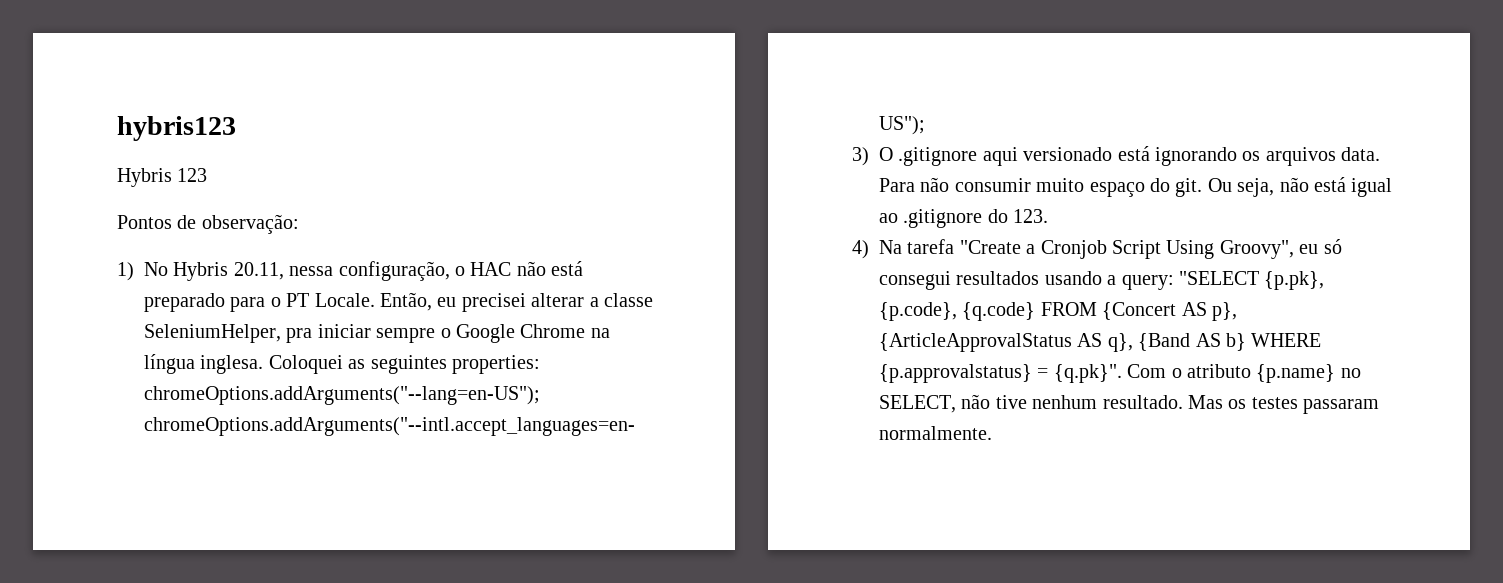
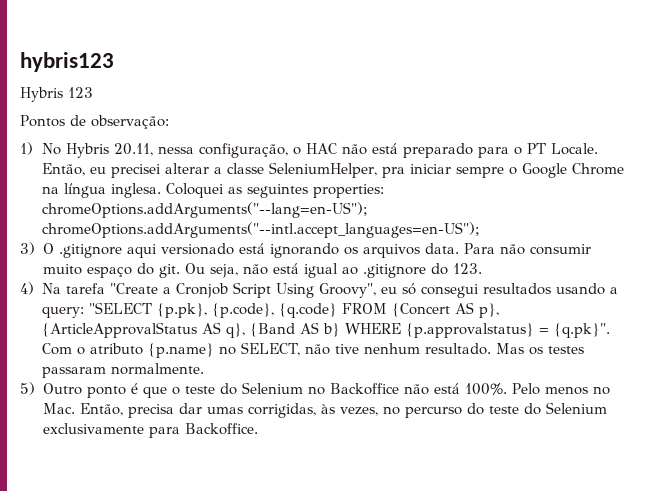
+ 5) Outro ponto é que o teste do Selenium no Backoffice não está 100%. Pelo menos no Mac. Então, precisa dar umas corrigidas, às vezes, no percurso do teste do Selenium exclusivamente para Backoffice.

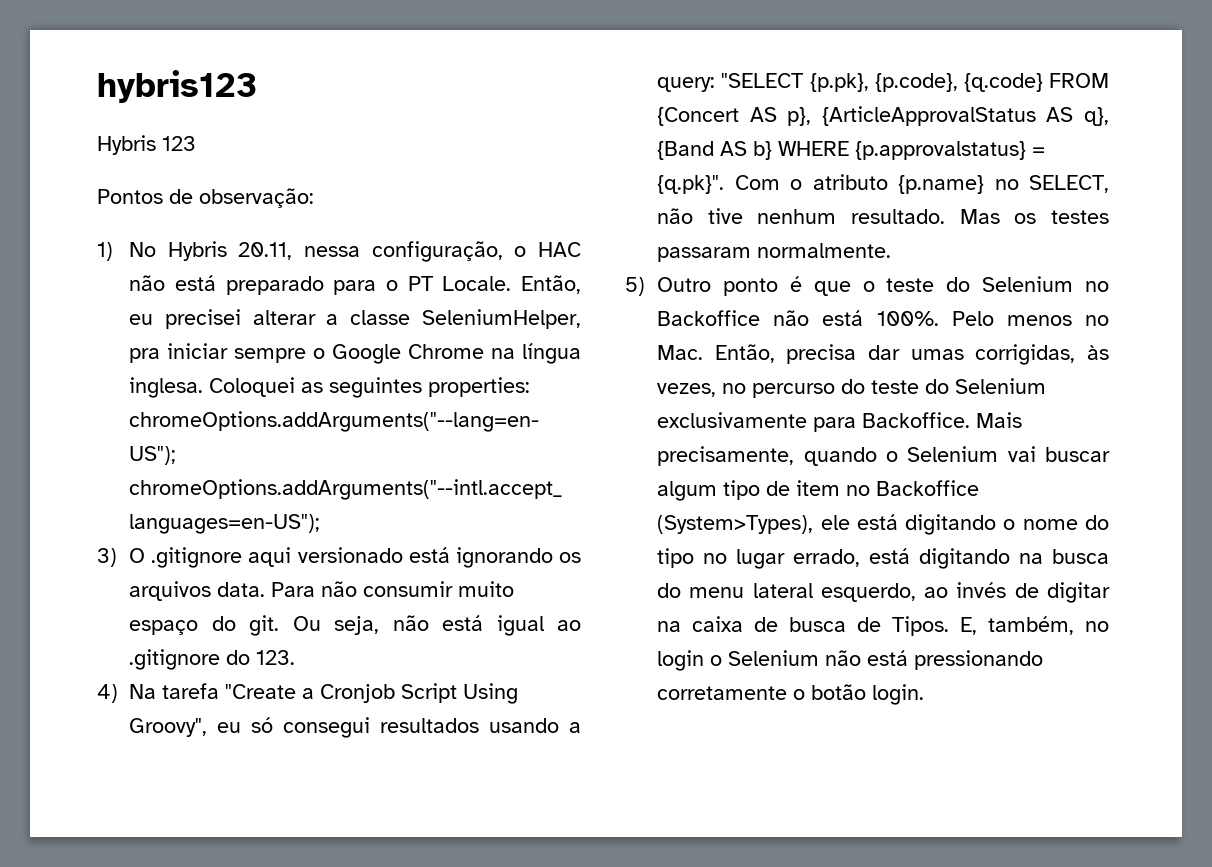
+ Mais precisamente, quando o Selenium vai buscar algum tipo de item no Backoffice (System>Types), ele está digitando o nome do tipo no lugar errado, está digitando na busca do menu lateral esquerdo, ao invés de digitar na caixa de busca de Tipos. E, também, no login o Selenium não está pressionando corretamente o botão login.

